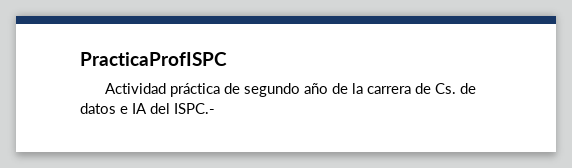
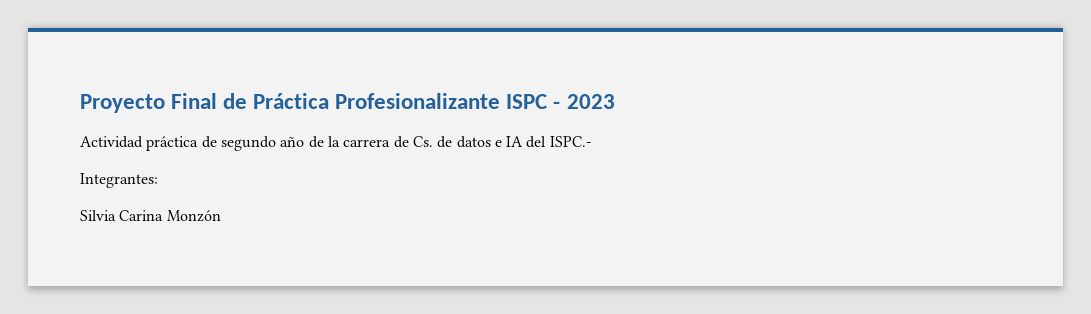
- PracticaProfISPC
+ Proyecto Final de Práctica Profesionalizante ISPC - 2023
+ Integrantes:
+ Silvia Carina Monzón

